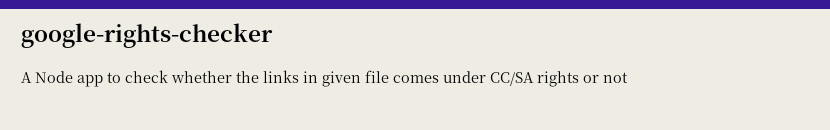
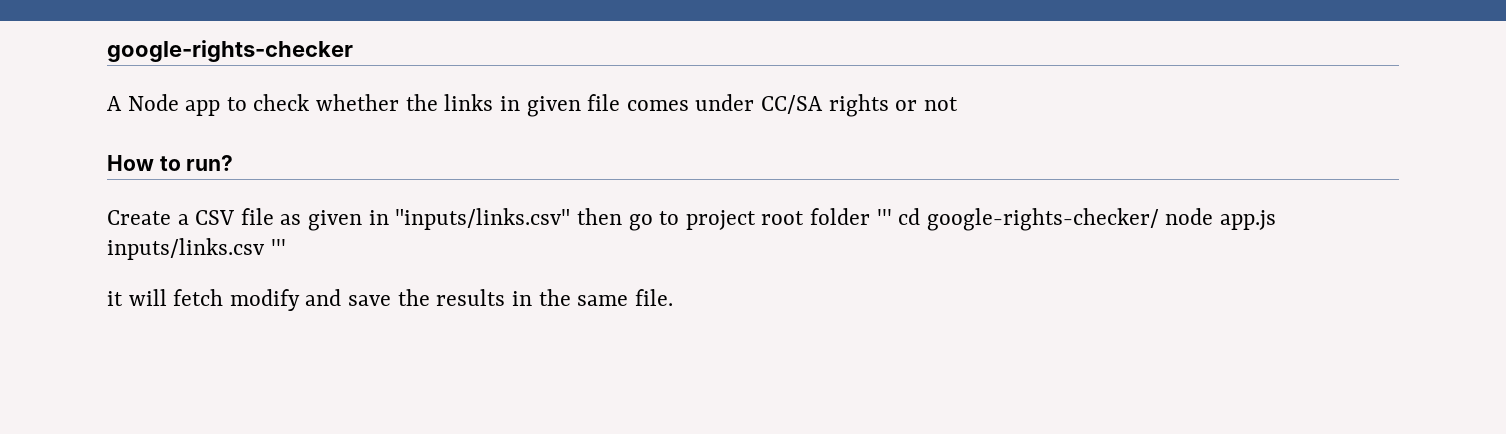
+ How to run?
+ Create a CSV file as given in "inputs/links.csv" then go to project root folder ''' cd google-rights-checker/ node app.js inputs/links.csv '''
+ it will fetch modify and save the results in the same file.

